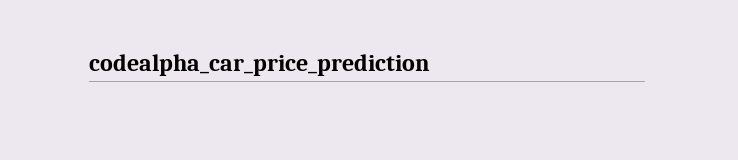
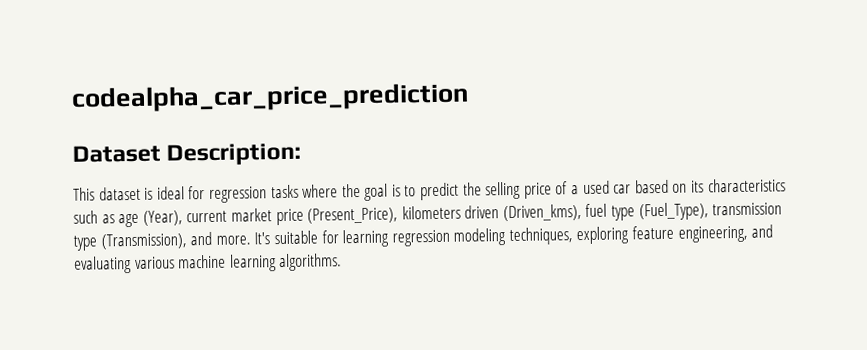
+ Dataset Description:
+ This dataset is ideal for regression tasks where the goal is to predict the selling price of a used car based on its characteristics such as age (Year), current market price (Present_Price), kilometers driven (Driven_kms), fuel type (Fuel_Type), transmission type (Transmission), and more. It's suitable for learning regression modeling techniques, exploring feature engineering, and evaluating various machine learning algorithms.

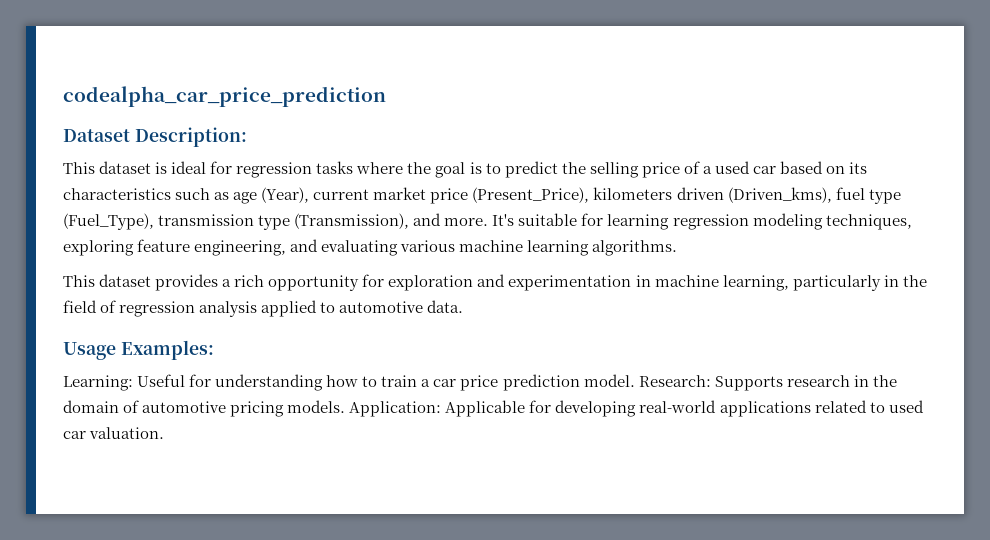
+ This dataset provides a rich opportunity for exploration and experimentation in machine learning, particularly in the field of regression analysis applied to automotive data.
+ Usage Examples:
+ Learning: Useful for understanding how to train a car price prediction model. Research: Supports research in the domain of automotive pricing models. Application: Applicable for developing real-world applications related to used car valuation.

